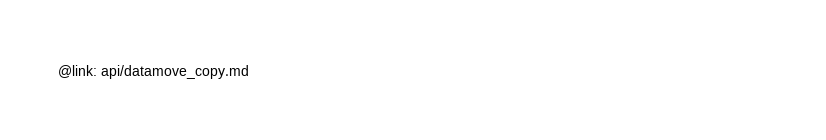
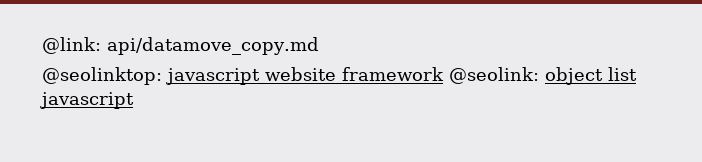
+ @seolinktop: javascript website framework @seolink: object list javascript

